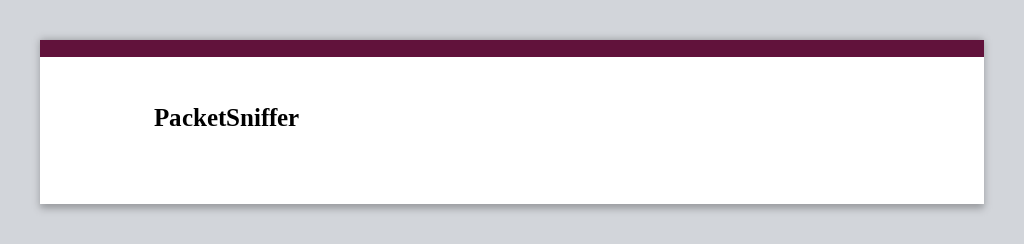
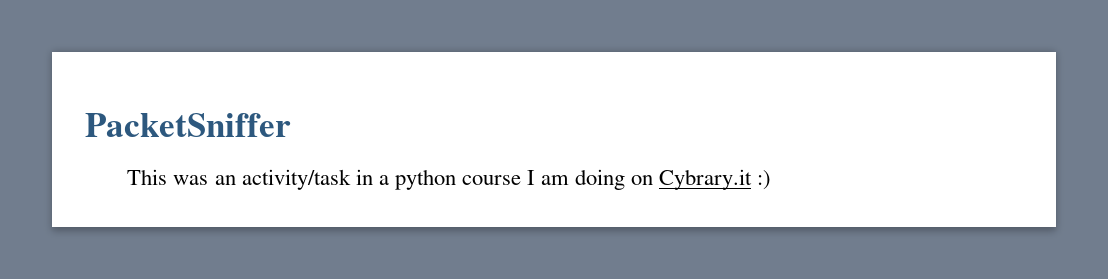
+ This was an activity/task in a python course I am doing on Cybrary.it :)

